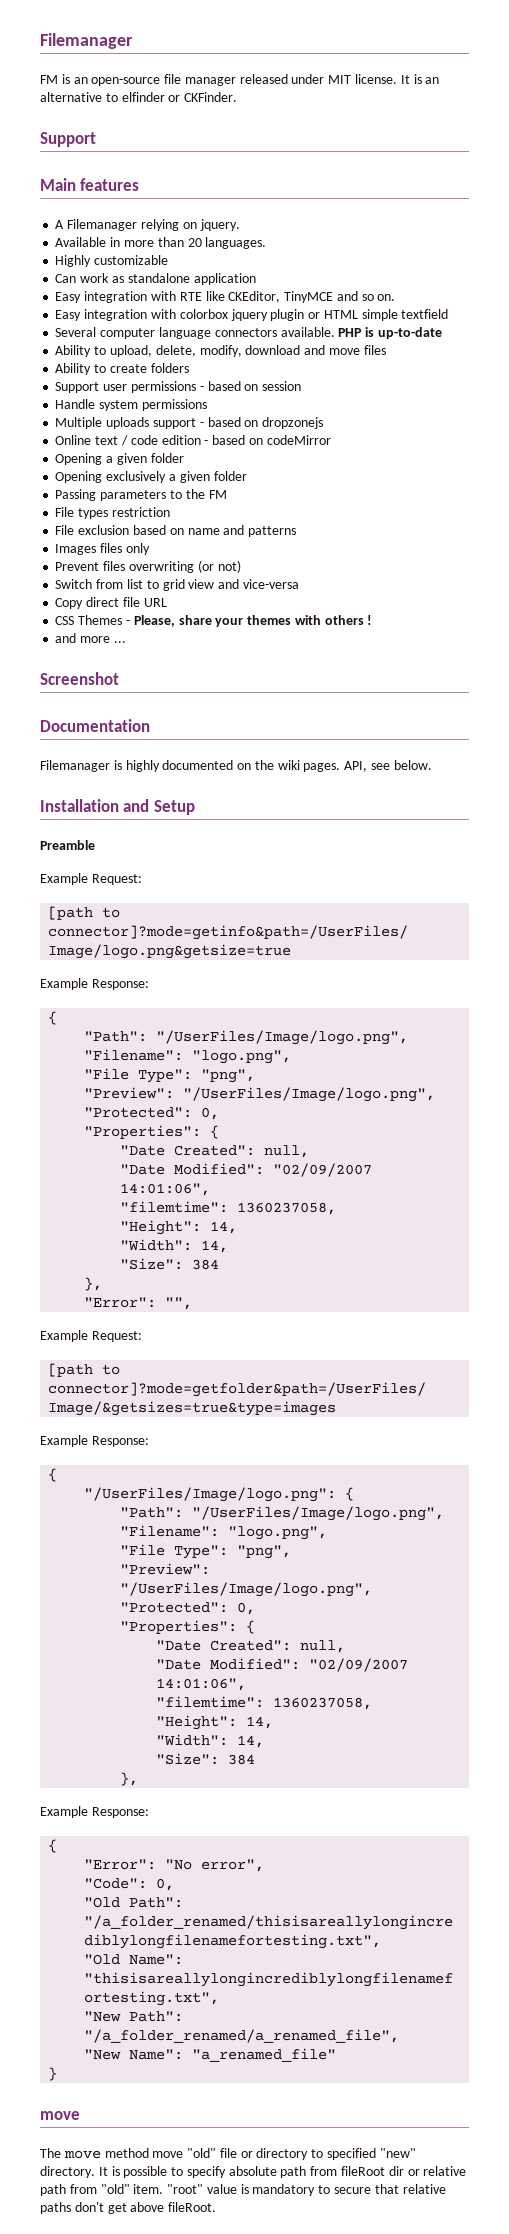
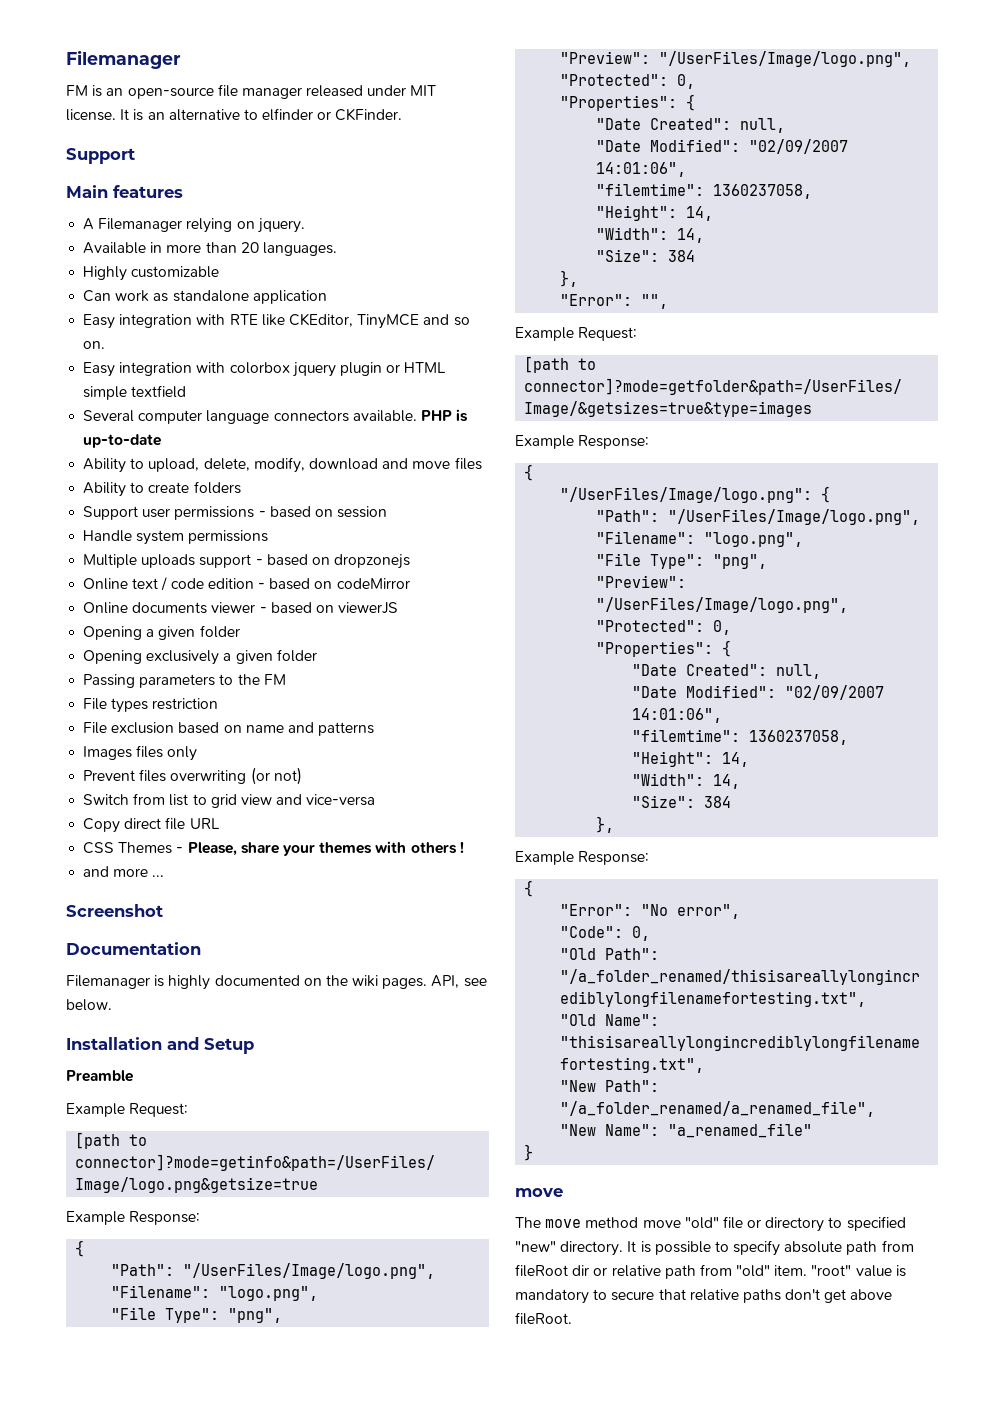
+ Online documents viewer - based on viewerJS

